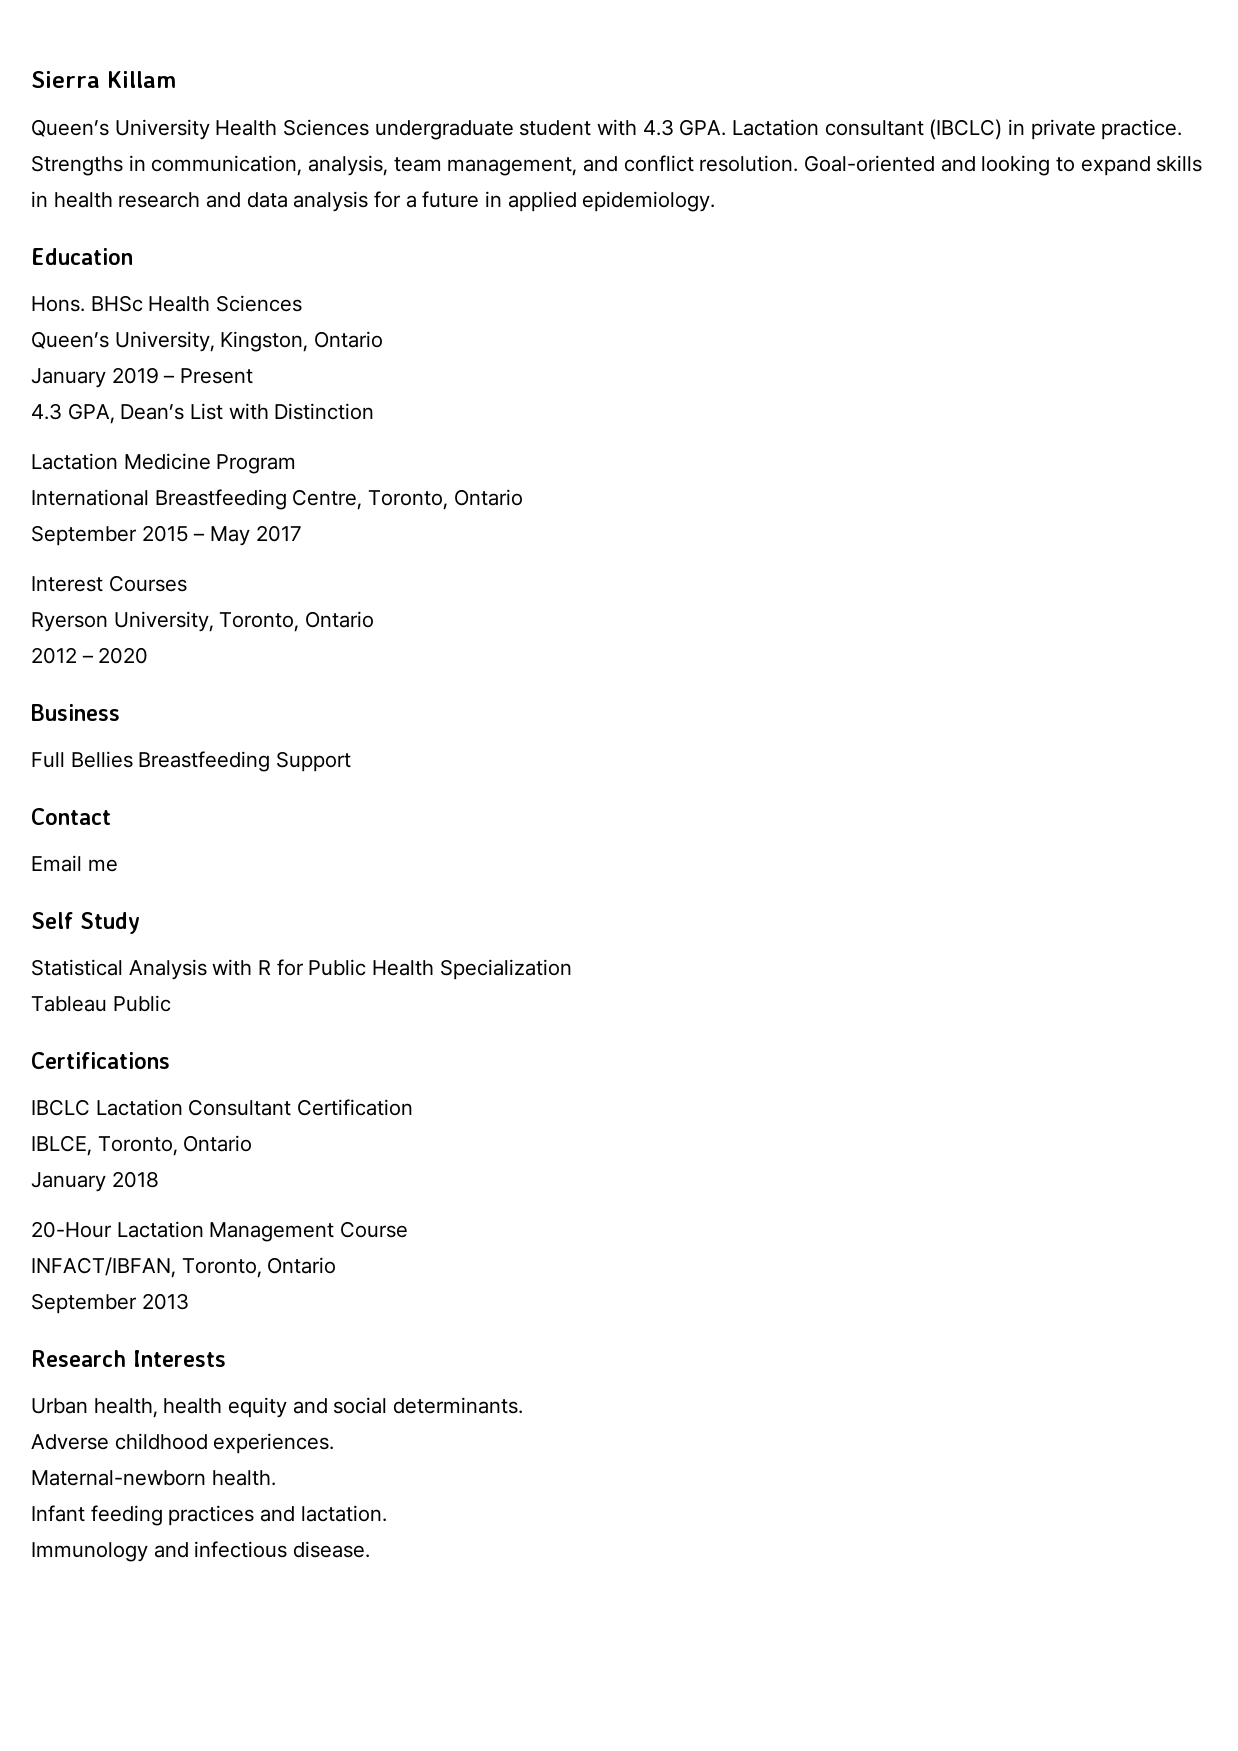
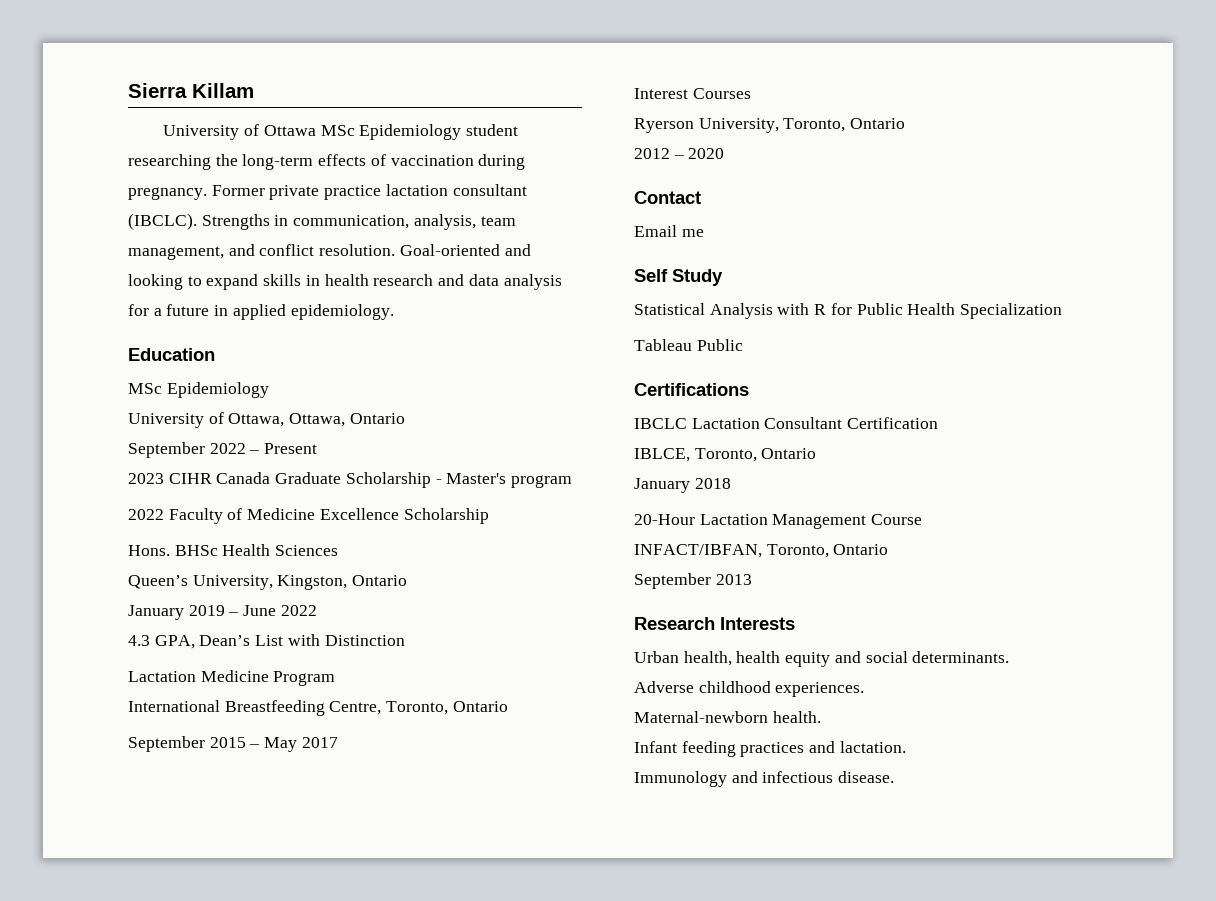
- Queen’s University Health Sciences undergraduate student with 4.3 GPA. Lactation consultant (IBCLC) in private practice.
+ University of Ottawa MSc Epidemiology student researching the long-term effects of vaccination during pregnancy. Former private practice lactation consultant (IBCLC).
  Education
+ MSc Epidemiology
+ University of Ottawa, Ottawa, Ontario
+ September 2022 – Present
+ 2023 CIHR Canada Graduate Scholarship - Master's program
+ 2022 Faculty of Medicine Excellence Scholarship
- January 2019 – Present
+ January 2019 – June 2022
- Business
- Full Bellies Breastfeeding Support

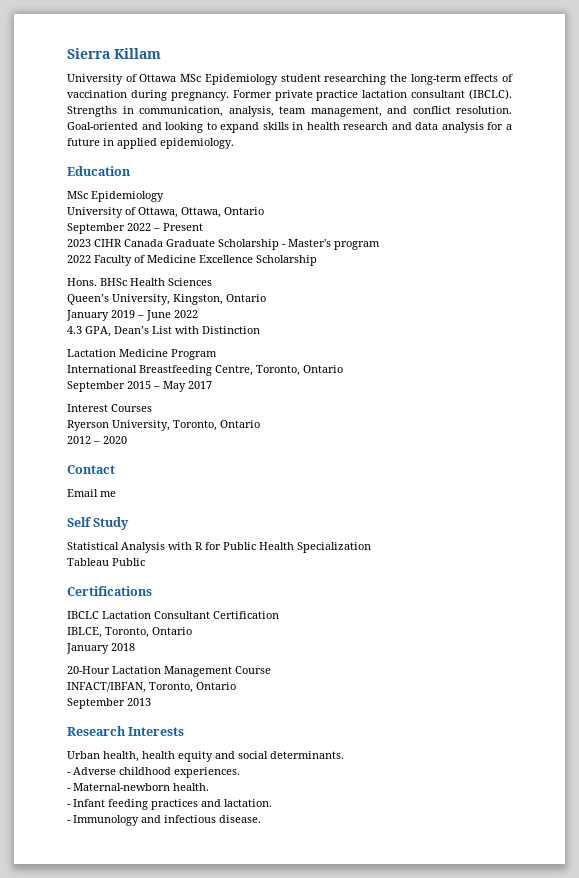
- Adverse childhood experiences.
+ - Adverse childhood experiences.
- Maternal-newborn health.
+ - Maternal-newborn health.
- Infant feeding practices and lactation.
+ - Infant feeding practices and lactation.
- Immunology and infectious disease.
+ - Immunology and infectious disease.

